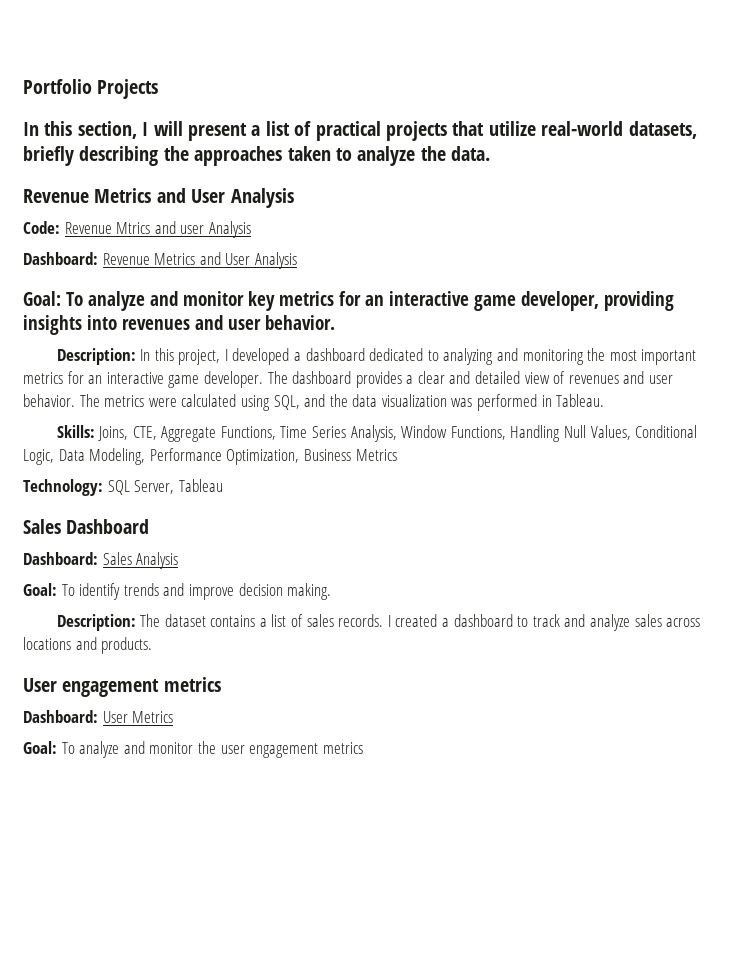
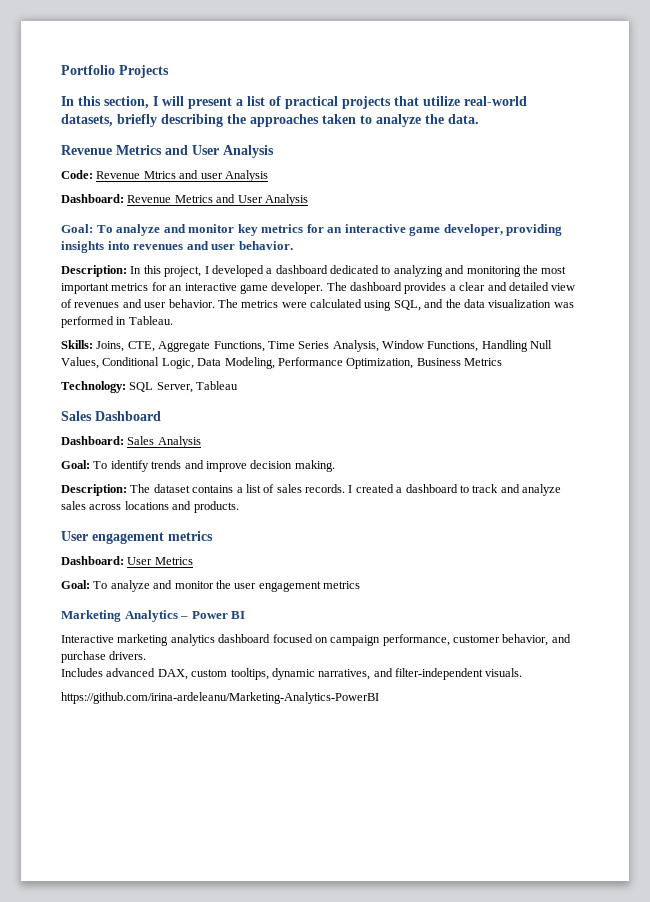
+ Marketing Analytics – Power BI
+ Interactive marketing analytics dashboard focused on campaign performance, customer behavior, and purchase drivers.
+ Includes advanced DAX, custom tooltips, dynamic narratives, and filter-independent visuals.
+ https://github.com/irina-ardeleanu/Marketing-Analytics-PowerBI

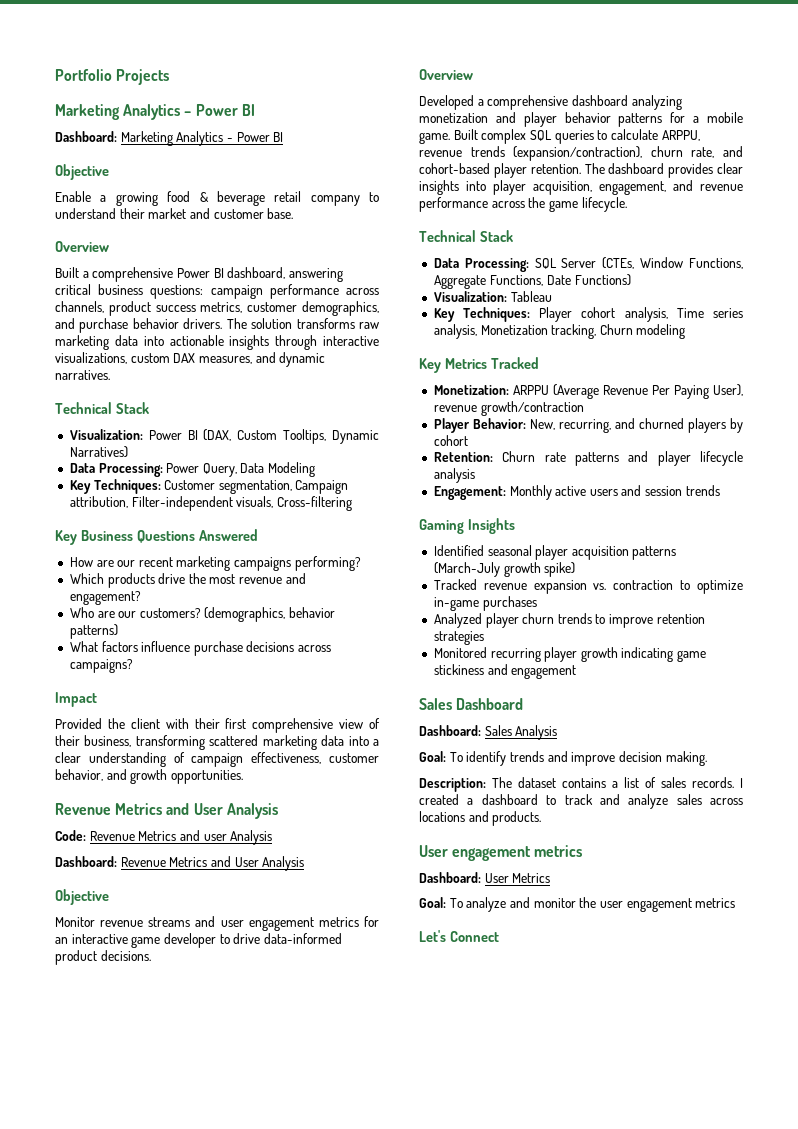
  Portfolio Projects
- In this section, I will present a list of practical projects that utilize real-world datasets, briefly describing the approaches taken to analyze the data.
+ Marketing Analytics – Power BI
+ Dashboard: Marketing Analytics - Power BI
+ Objective
+ Enable a growing food & beverage retail company to understand their market and customer base.
+ Overview
+ Built a comprehensive Power BI dashboard, answering critical business questions: campaign performance across channels, product success metrics, customer demographics, and purchase behavior drivers. The solution transforms raw marketing data into actionable insights through interactive visualizations, custom DAX measures, and dynamic narratives.
+ Technical Stack
+ Visualization: Power BI (DAX, Custom Tooltips, Dynamic Narratives)
+ Data Processing: Power Query, Data Modeling
+ Key Techniques: Customer segmentation, Campaign attribution, Filter-independent visuals, Cross-filtering
+ Key Business Questions Answered
+ How are our recent marketing campaigns performing?
+ Which products drive the most revenue and engagement?
+ Who are our customers? (demographics, behavior patterns)
+ What factors influence purchase decisions across campaigns?
+ Impact
+ Provided the client with their first comprehensive view of their business, transforming scattered marketing data into a clear understanding of campaign effectiveness, customer behavior, and growth opportunities.
- Code: Revenue Mtrics and user Analysis
+ Code: Revenue Metrics and user Analysis
  Dashboard: Revenue Metrics and User Analysis
- Goal: To analyze and monitor key metrics for an interactive game developer, providing insights into revenues and user behavior.
- Description: In this project, I developed a dashboard dedicated to analyzing and monitoring the most important metrics for an interactive game developer. The dashboard provides a clear and detailed view of revenues and user behavior. The metrics were calculated using SQL, and the data visualization was performed in Tableau.
- Skills: Joins, CTE, Aggregate Functions, Time Series Analysis, Window Functions, Handling Null Values, Conditional Logic, Data Modeling, Performance Optimization, Business Metrics
- Technology: SQL Server, Tableau
+ Objective
+ Monitor revenue streams and user engagement metrics for an interactive game developer to drive data-informed product decisions.
+ Overview
+ Developed a comprehensive dashboard analyzing monetization and player behavior patterns for a mobile game. Built complex SQL queries to calculate ARPPU, revenue trends (expansion/contraction), churn rate, and cohort-based player retention. The dashboard provides clear insights into player acquisition, engagement, and revenue performance across the game lifecycle.
+ Technical Stack
+ Data Processing: SQL Server (CTEs, Window Functions, Aggregate Functions, Date Functions)
+ Visualization: Tableau
+ Key Techniques: Player cohort analysis, Time series analysis, Monetization tracking, Churn modeling
+ Key Metrics Tracked
+ Monetization: ARPPU (Average Revenue Per Paying User), revenue growth/contraction
+ Player Behavior: New, recurring, and churned players by cohort
+ Retention: Churn rate patterns and player lifecycle analysis
+ Engagement: Monthly active users and session trends
+ Gaming Insights
+ Identified seasonal player acquisition patterns (March-July growth spike)
+ Tracked revenue expansion vs. contraction to optimize in-game purchases
+ Analyzed player churn trends to improve retention strategies
+ Monitored recurring player growth indicating game stickiness and engagement
- Marketing Analytics – Power BI
- Interactive marketing analytics dashboard focused on campaign performance, customer behavior, and purchase drivers.
- Includes advanced DAX, custom tooltips, dynamic narratives, and filter-independent visuals.
- https://github.com/irina-ardeleanu/Marketing-Analytics-PowerBI
+ Let's Connect

